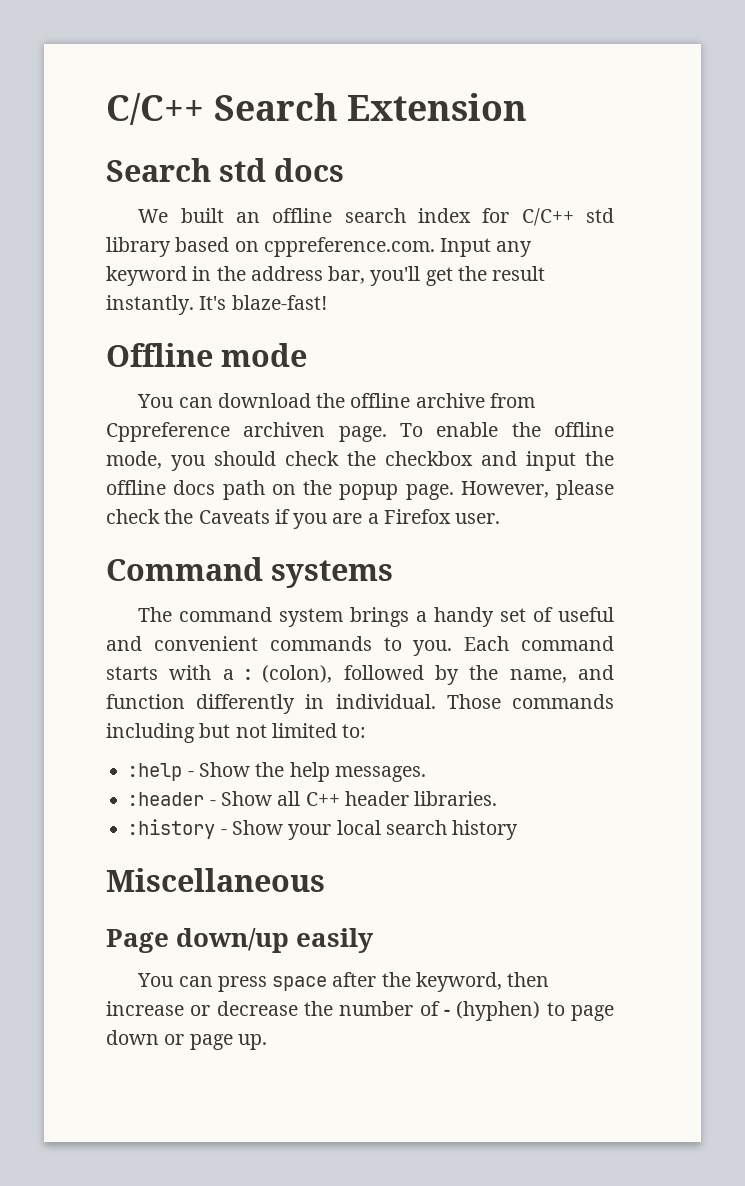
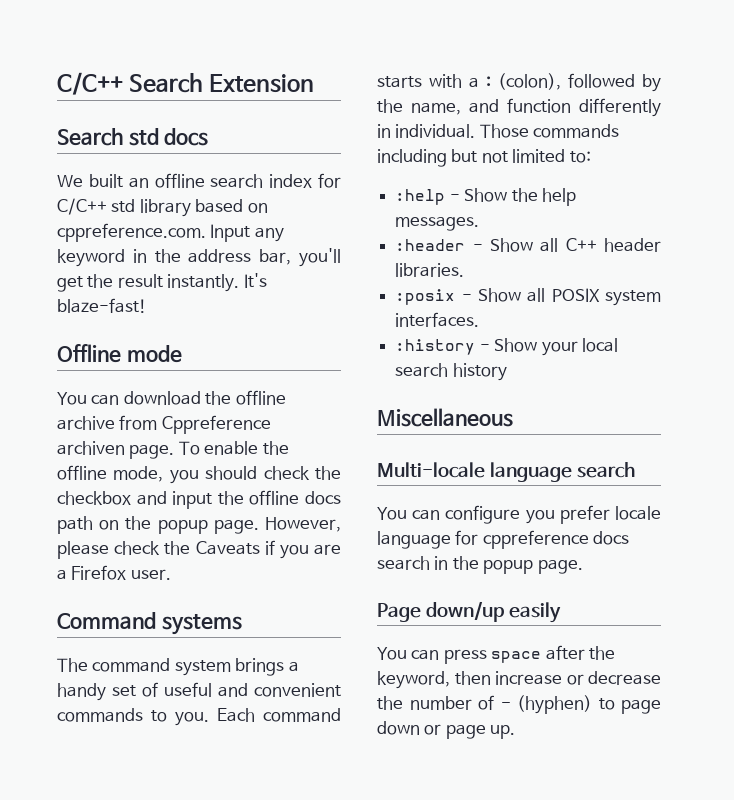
+ :posix - Show all POSIX system interfaces.
+ Multi-locale language search
+ You can configure you prefer locale language for cppreference docs search in the popup page.

